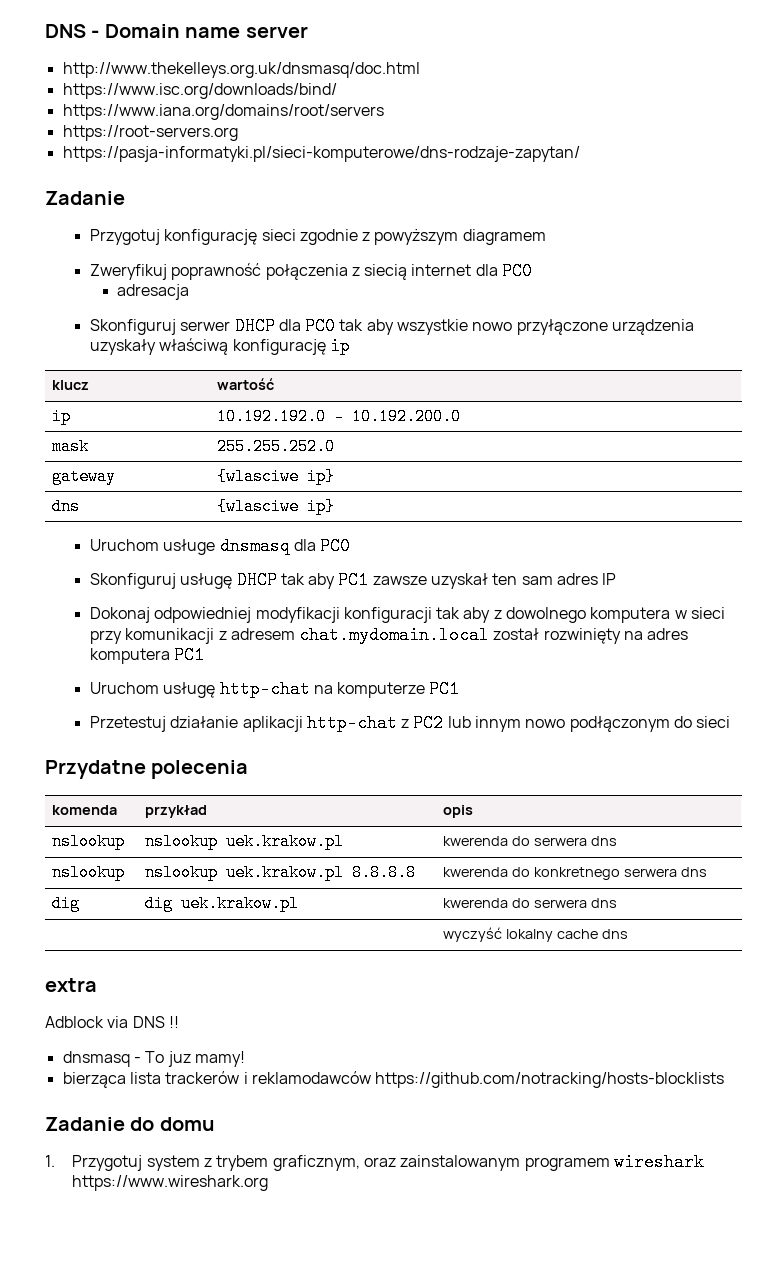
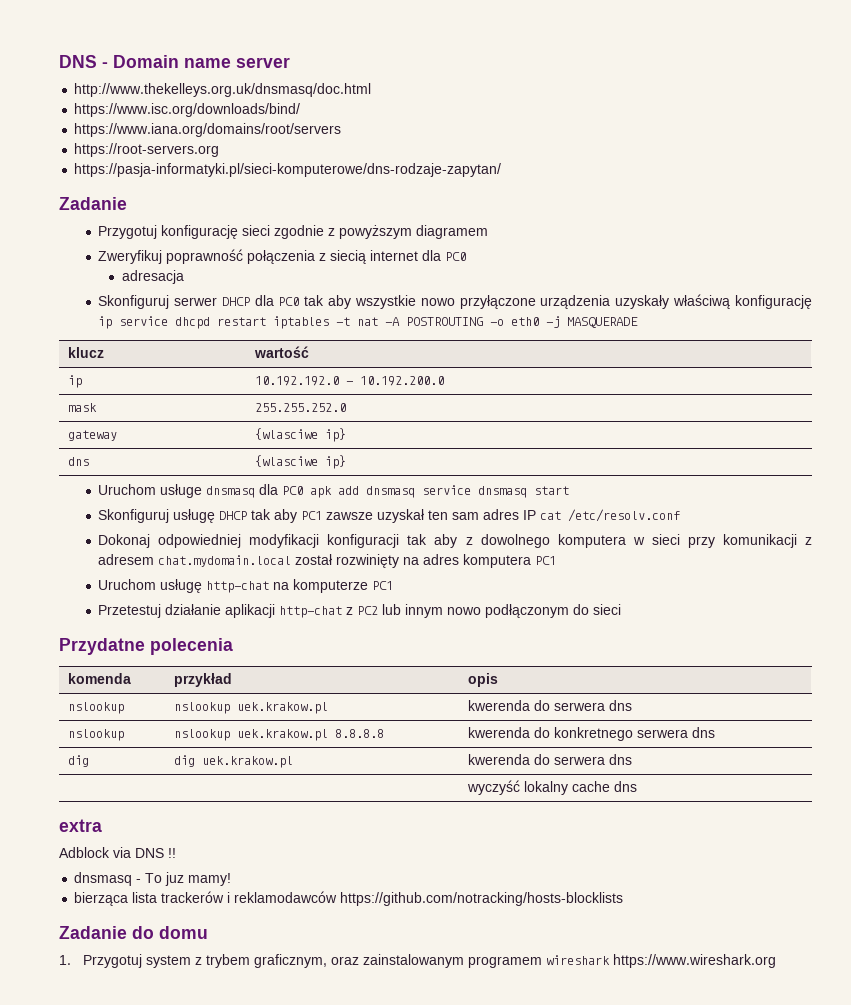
- Skonfiguruj serwer DHCP dla PC0 tak aby wszystkie nowo przyłączone urządzenia uzyskały właściwą konfigurację ip
+ Skonfiguruj serwer DHCP dla PC0 tak aby wszystkie nowo przyłączone urządzenia uzyskały właściwą konfigurację ip service dhcpd restart iptables -t nat -A POSTROUTING -o eth0 -j MASQUERADE
- Uruchom usługe dnsmasq dla PC0
+ Uruchom usługe dnsmasq dla PC0 apk add dnsmasq service dnsmasq start
- Skonfiguruj usługę DHCP tak aby PC1 zawsze uzyskał ten sam adres IP
+ Skonfiguruj usługę DHCP tak aby PC1 zawsze uzyskał ten sam adres IP cat /etc/resolv.conf

